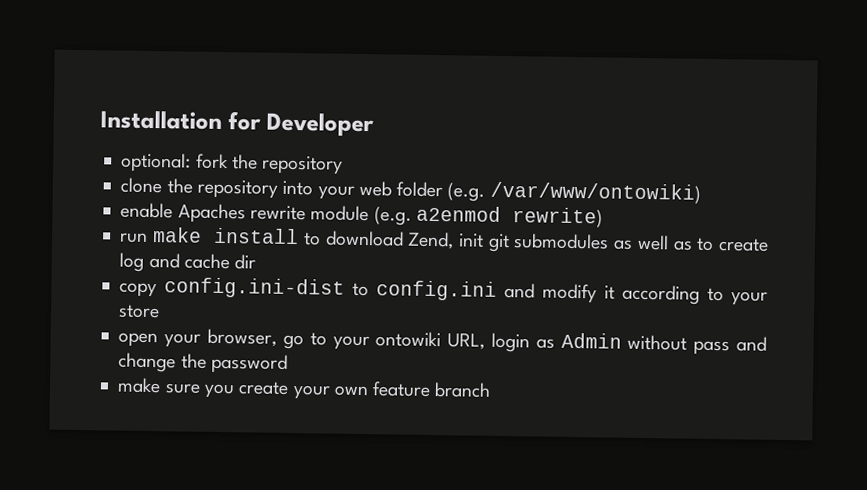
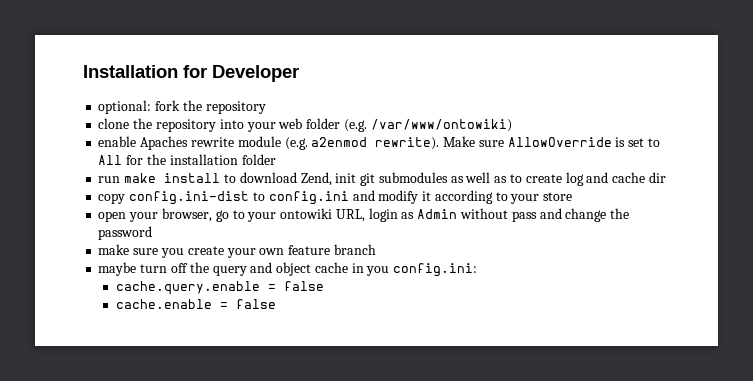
- enable Apaches rewrite module (e.g. a2enmod rewrite)
+ enable Apaches rewrite module (e.g. a2enmod rewrite). Make sure AllowOverride is set to All for the installation folder
+ maybe turn off the query and object cache in you config.ini:
+ cache.query.enable = false
+ cache.enable = false

